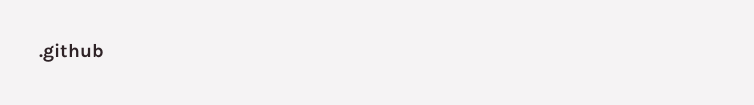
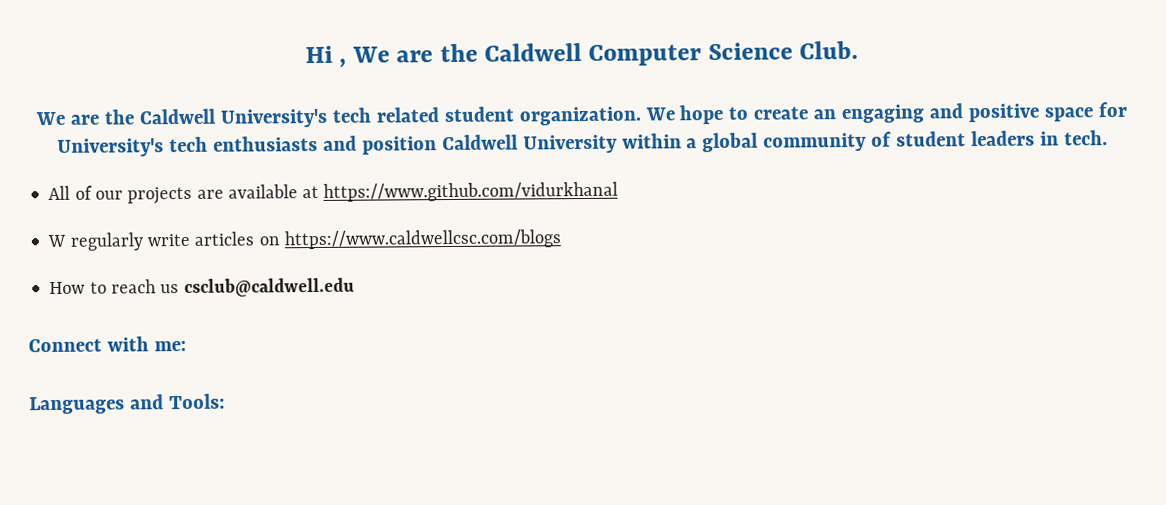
- .github
+ Hi , We are the Caldwell Computer Science Club.
+ We are the Caldwell University's tech related student organization. We hope to create an engaging and positive space for University's tech enthusiasts and position Caldwell University within a global community of student leaders in tech.
+ All of our projects are available at https://www.github.com/vidurkhanal
+ W regularly write articles on https://www.caldwellcsc.com/blogs
+ How to reach us csclub@caldwell.edu
+ Connect with me:
+ Languages and Tools:

